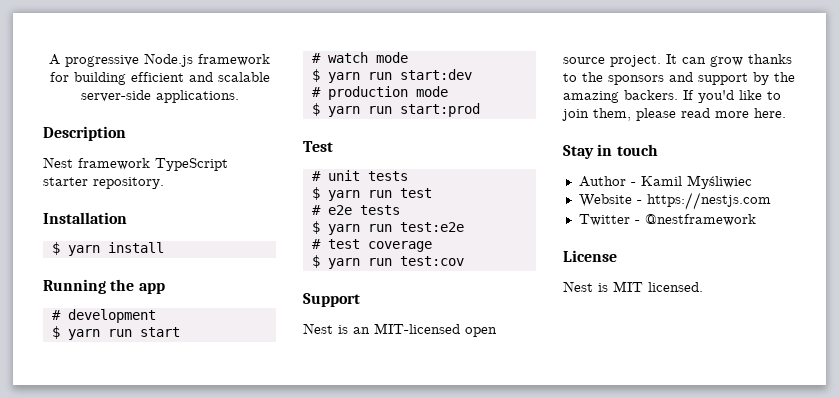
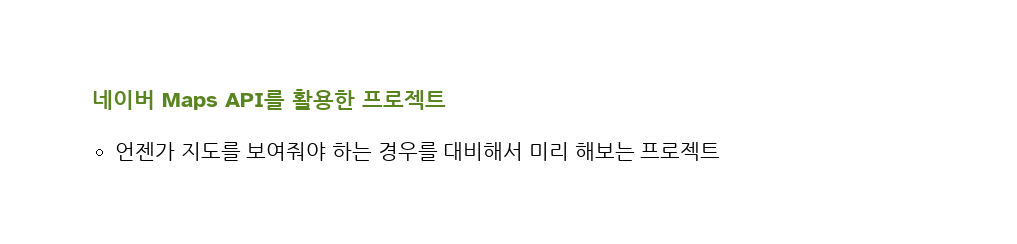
- A progressive Node.js framework for building efficient and scalable server-side applications.
- Description
- Nest framework TypeScript starter repository.
- Installation
- $ yarn install
- Running the app
- # development
- $ yarn run start
- # watch mode
- $ yarn run start:dev
- # production mode
- $ yarn run start:prod
- Test
- # unit tests
- $ yarn run test
- # e2e tests
- $ yarn run test:e2e
- # test coverage
- $ yarn run test:cov
- Support
- Nest is an MIT-licensed open source project. It can grow thanks to the sponsors and support by the amazing backers. If you'd like to join them, please read more here.
- Stay in touch
- Author - Kamil Myśliwiec
- Website - https://nestjs.com
- Twitter - @nestframework
- License
- Nest is MIT licensed.
+ 네이버 Maps API를 활용한 프로젝트
+ 언젠가 지도를 보여줘야 하는 경우를 대비해서 미리 해보는 프로젝트

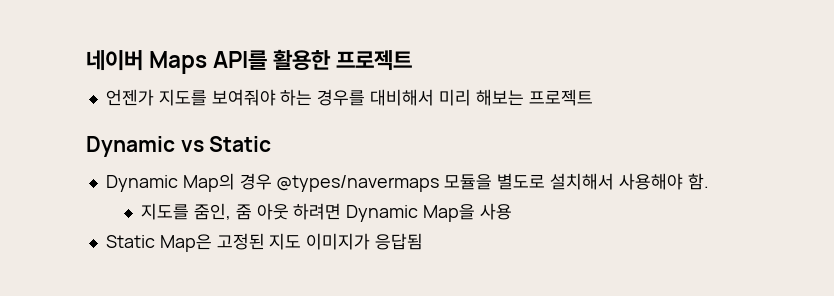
+ Dynamic vs Static
+ Dynamic Map의 경우 @types/navermaps 모듈을 별도로 설치해서 사용해야 함.
+ 지도를 줌인, 줌 아웃 하려면 Dynamic Map을 사용
+ Static Map은 고정된 지도 이미지가 응답됨

